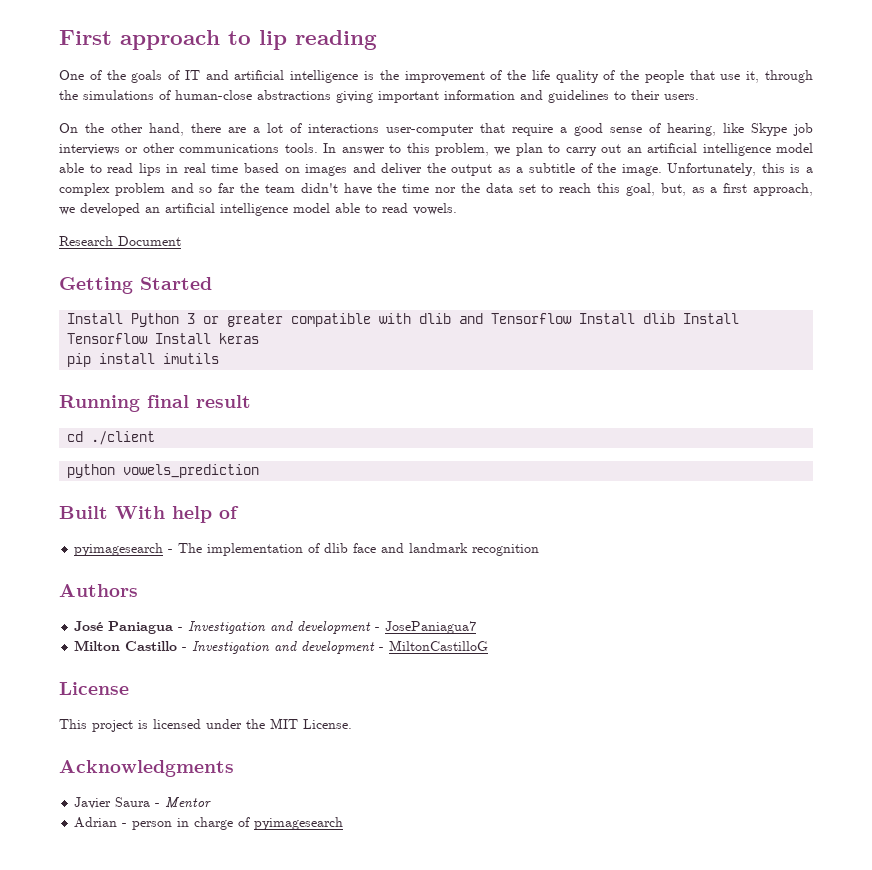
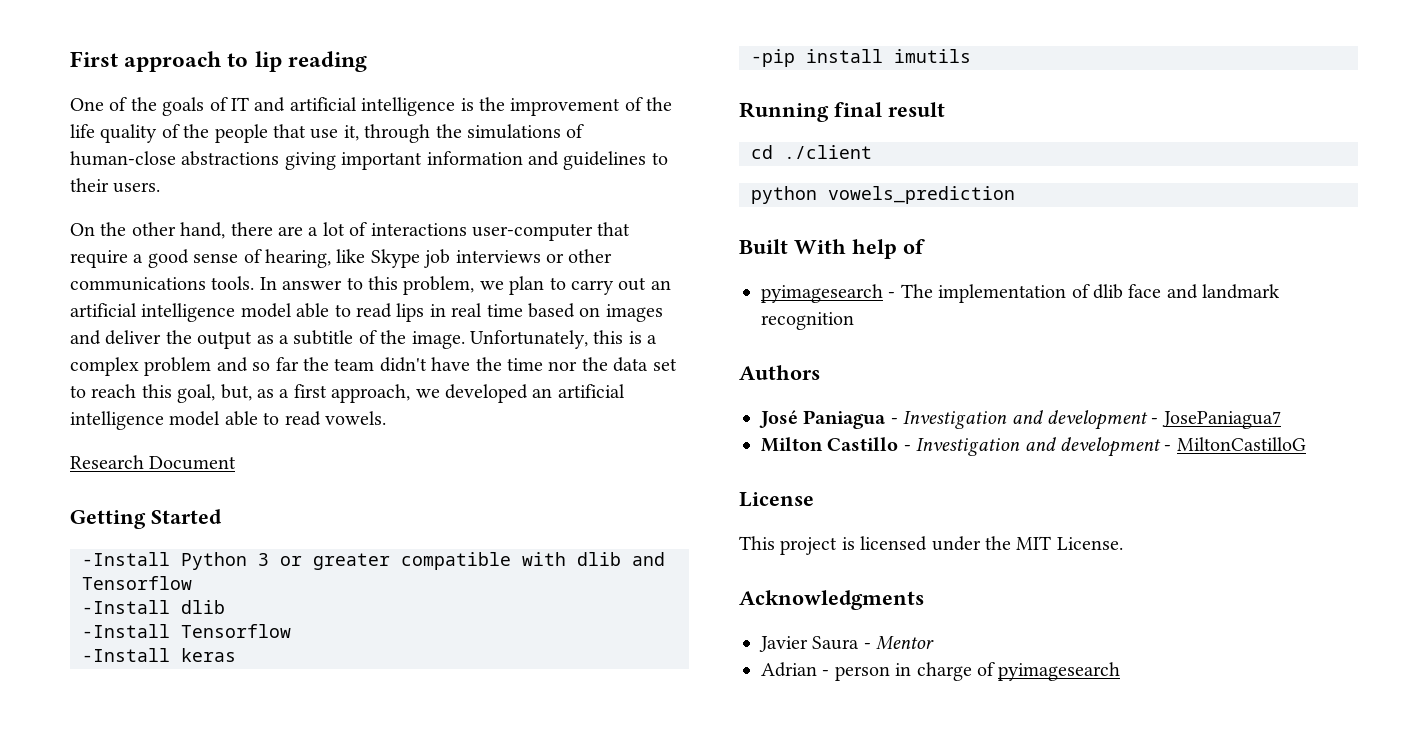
- Install Python 3 or greater compatible with dlib and Tensorflow Install dlib Install Tensorflow Install keras
+ -Install Python 3 or greater compatible with dlib and Tensorflow
+ -Install dlib
+ -Install Tensorflow
+ -Install keras
- pip install imutils
+ -pip install imutils

